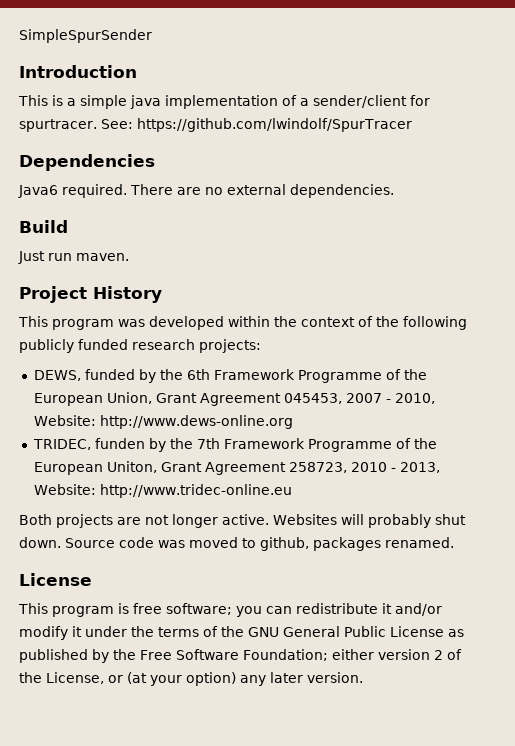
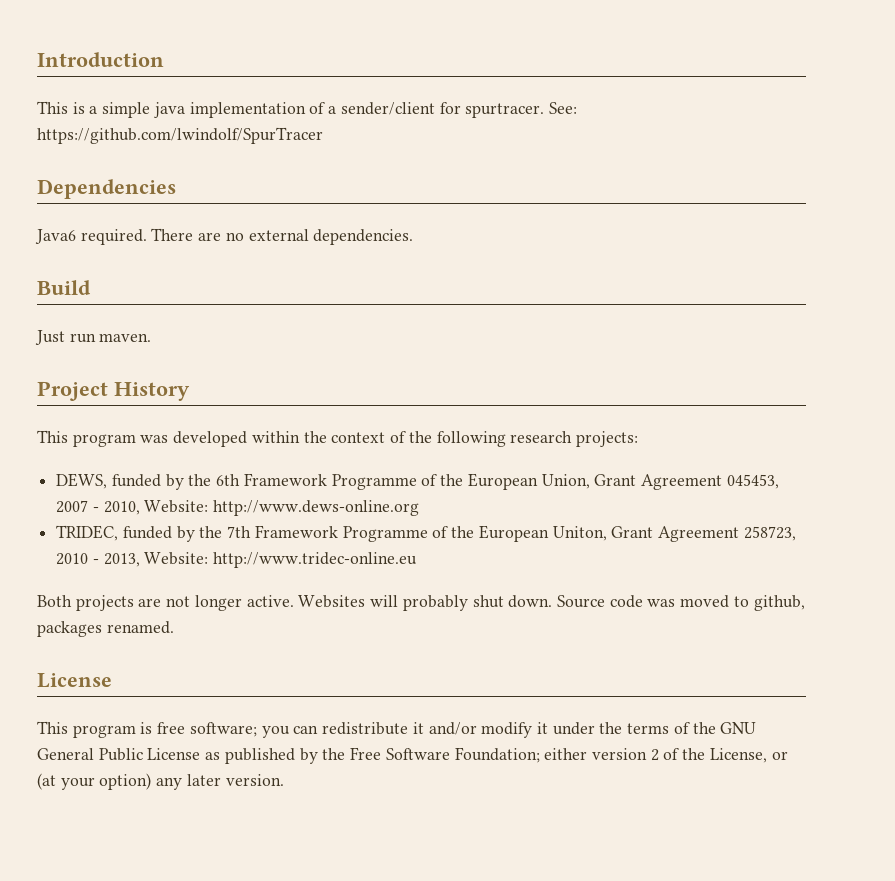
- SimpleSpurSender
- This program was developed within the context of the following publicly funded research projects:
+ This program was developed within the context of the following research projects:
- TRIDEC, funden by the 7th Framework Programme of the European Uniton, Grant Agreement 258723, 2010 - 2013, Website: http://www.tridec-online.eu
+ TRIDEC, funded by the 7th Framework Programme of the European Uniton, Grant Agreement 258723, 2010 - 2013, Website: http://www.tridec-online.eu

